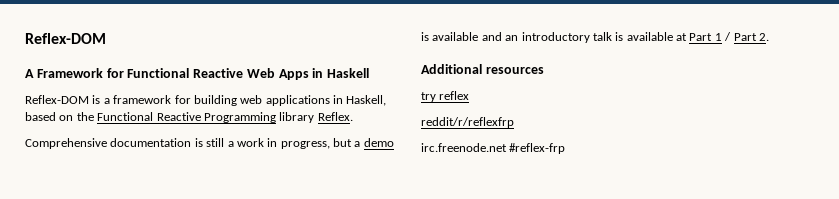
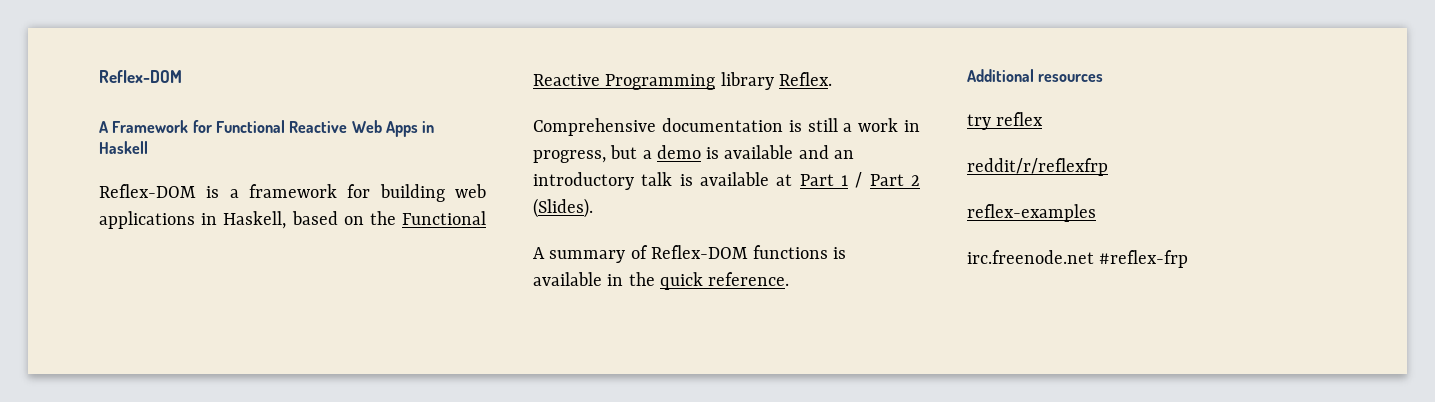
- Comprehensive documentation is still a work in progress, but a demo is available and an introductory talk is available at Part 1 / Part 2.
+ Comprehensive documentation is still a work in progress, but a demo is available and an introductory talk is available at Part 1 / Part 2 (Slides).
+ A summary of Reflex-DOM functions is available in the quick reference.
+ reflex-examples

